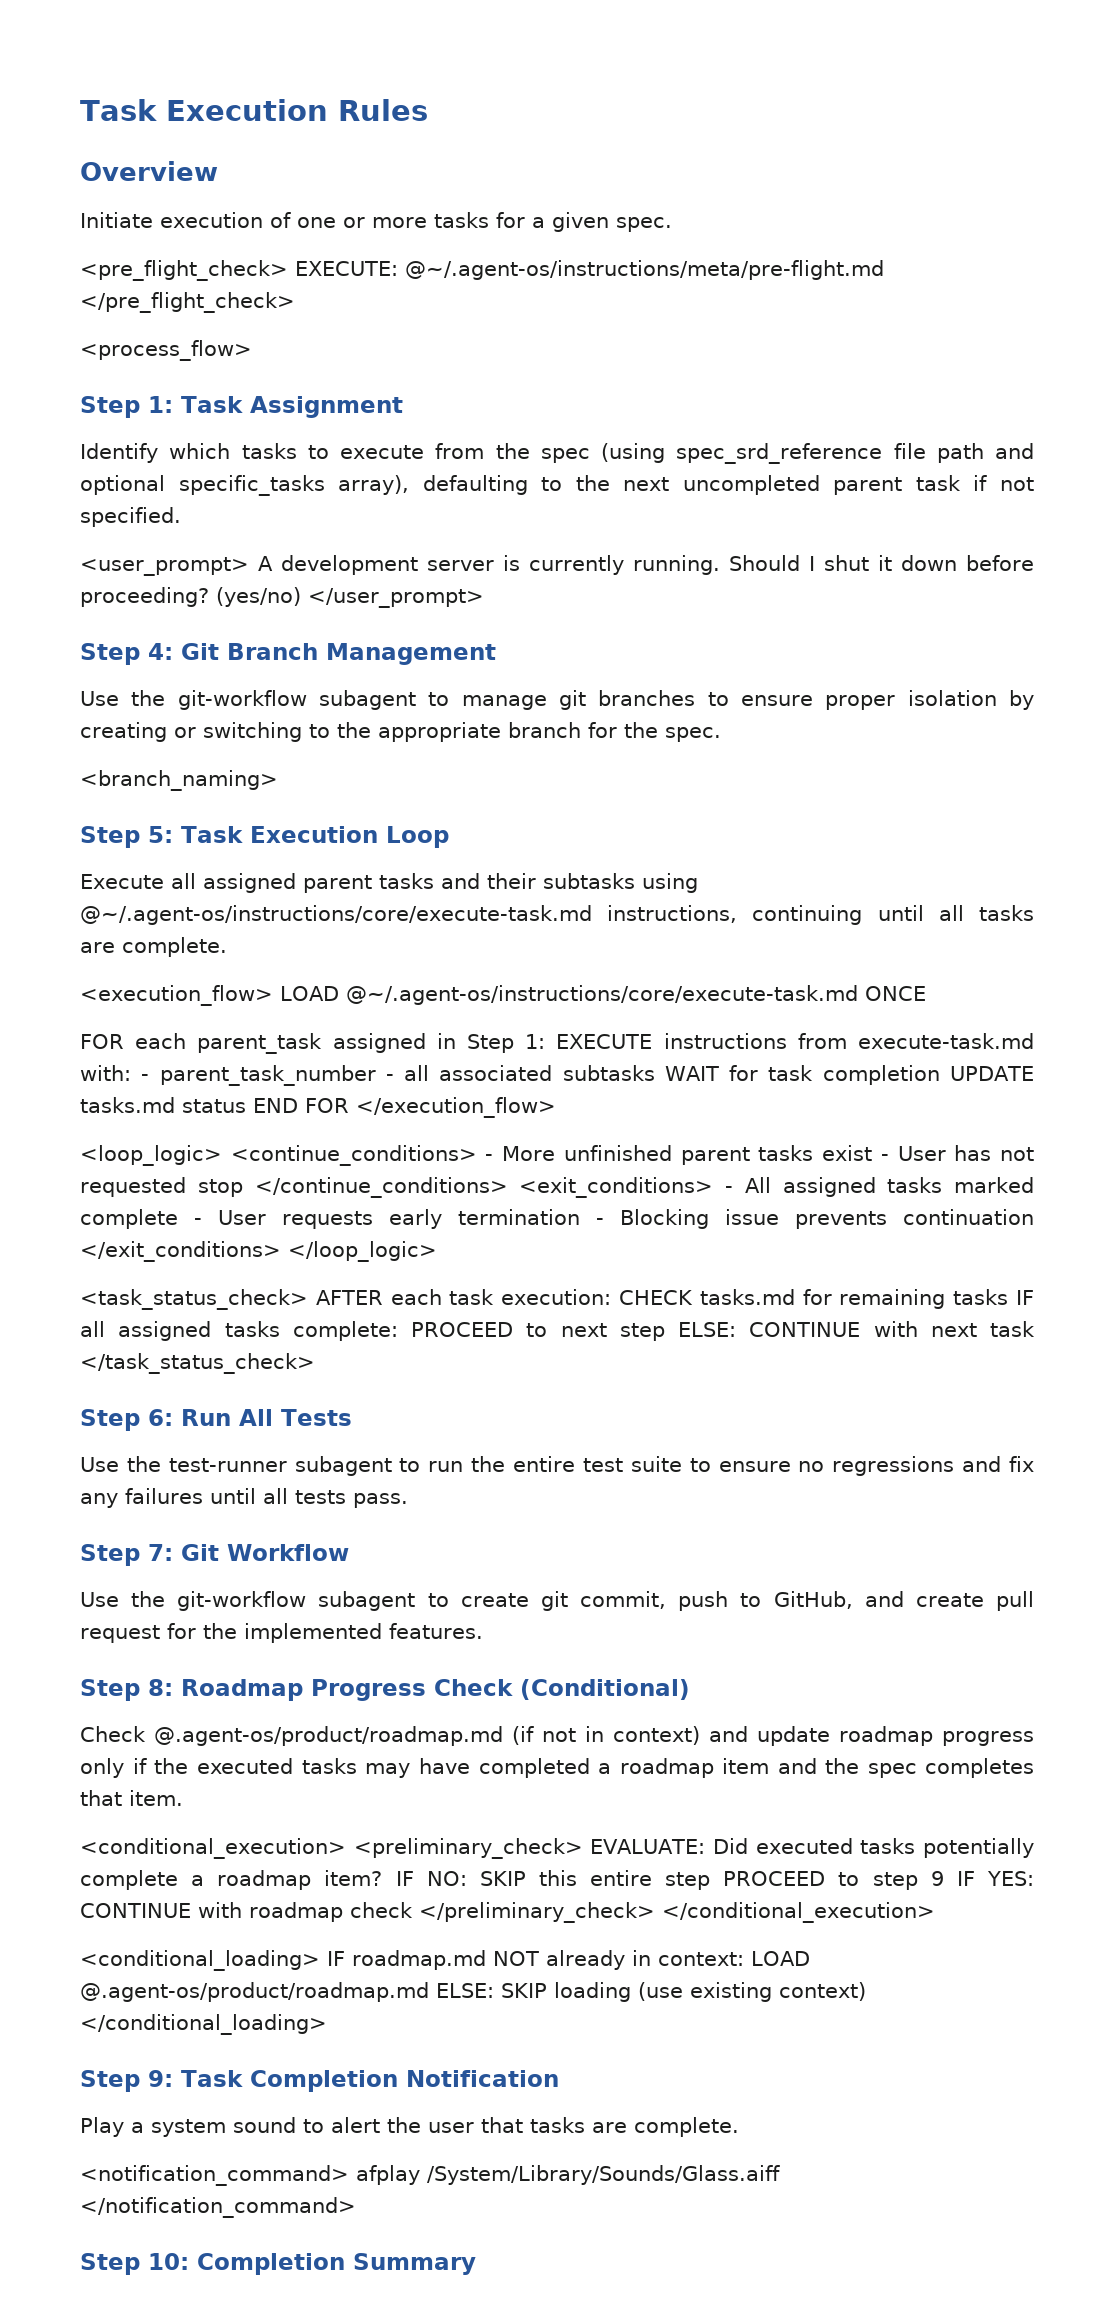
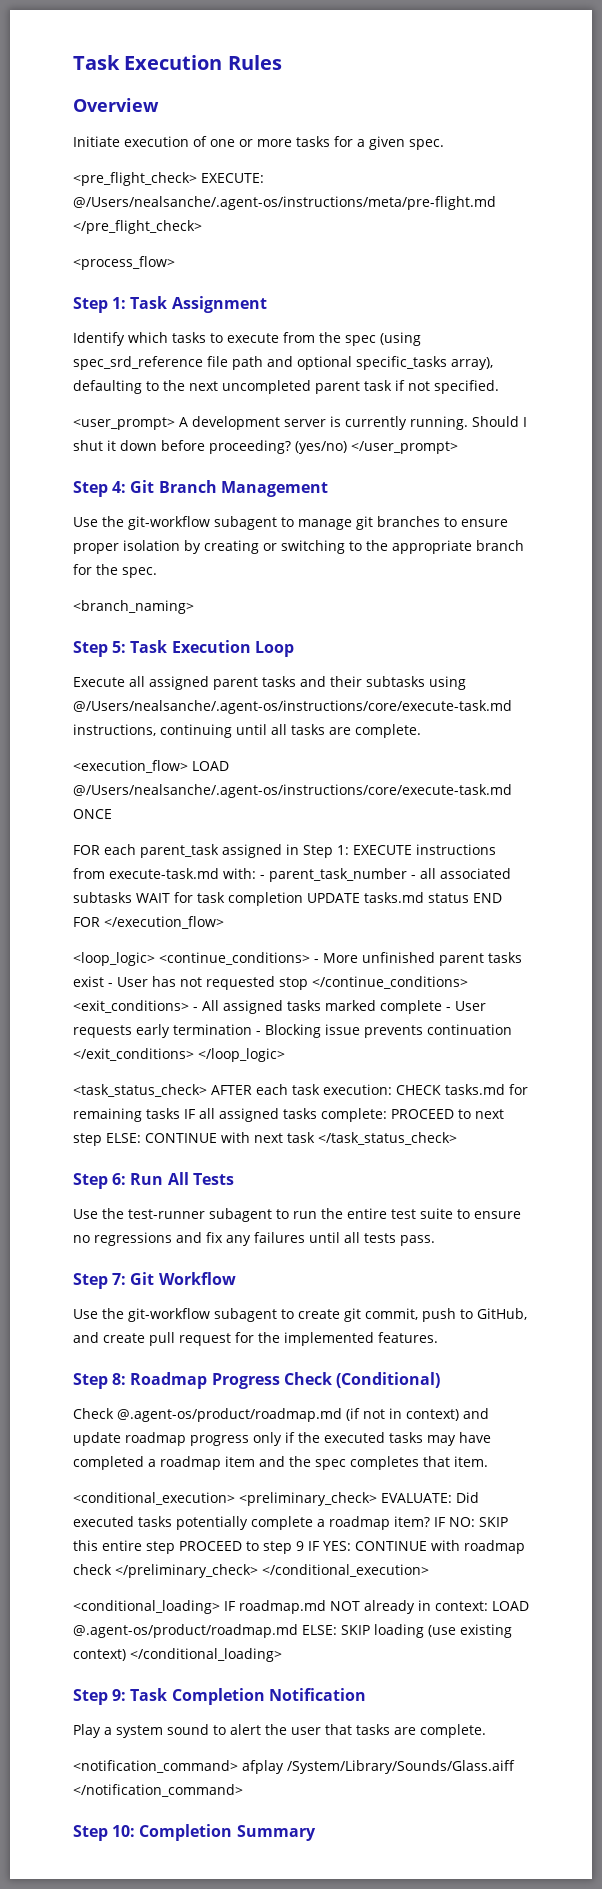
- <pre_flight_check> EXECUTE: @~/.agent-os/instructions/meta/pre-flight.md </pre_flight_check>
+ <pre_flight_check> EXECUTE: @/Users/nealsanche/.agent-os/instructions/meta/pre-flight.md </pre_flight_check>
- Execute all assigned parent tasks and their subtasks using @~/.agent-os/instructions/core/execute-task.md instructions, continuing until all tasks are complete.
+ Execute all assigned parent tasks and their subtasks using @/Users/nealsanche/.agent-os/instructions/core/execute-task.md instructions, continuing until all tasks are complete.
- <execution_flow> LOAD @~/.agent-os/instructions/core/execute-task.md ONCE
+ <execution_flow> LOAD @/Users/nealsanche/.agent-os/instructions/core/execute-task.md ONCE

